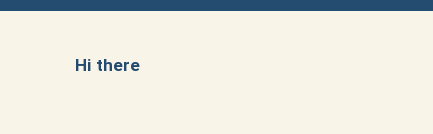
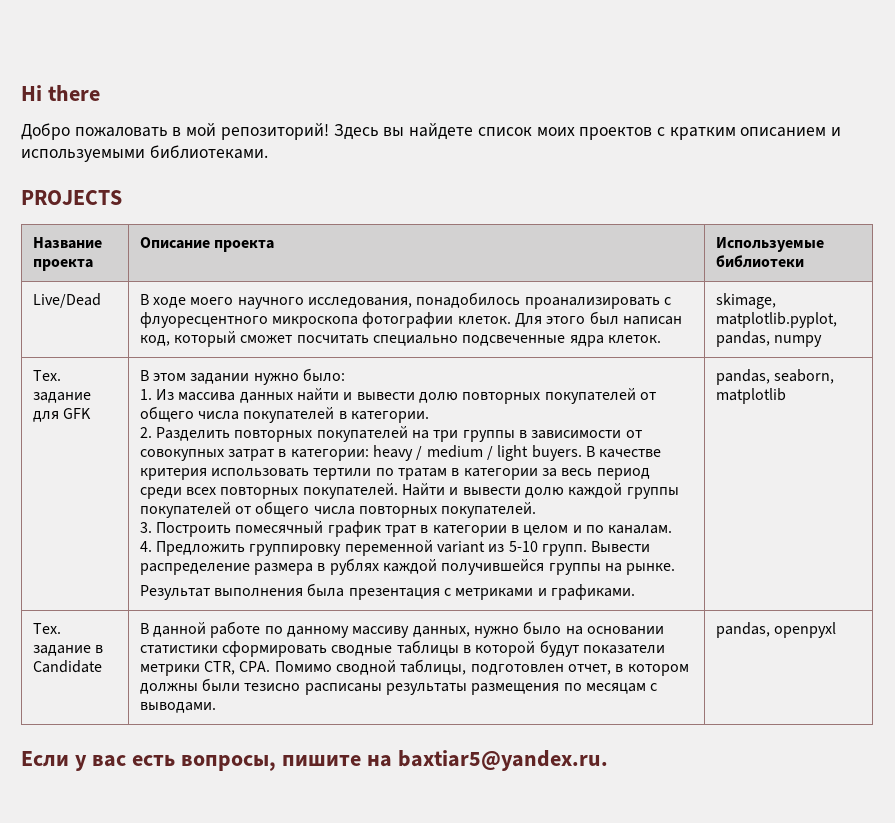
+ Добро пожаловать в мой репозиторий! Здесь вы найдете список моих проектов с кратким описанием и используемыми библиотеками.
+ PROJECTS
+ Название проекта | Описание проекта | Используемые библиотеки
+ Live/Dead | В ходе моего научного исследования, понадобилось проанализировать с флуоресцентного микроскопа фотографии клеток. Для этого был написан код, который сможет посчитать специально подсвеченные ядра клеток. | skimage, matplotlib.pyplot, pandas, numpy
+ Тех. задание для GFK | В этом задании нужно было:
+ 1. Из массива данных найти и вывести долю повторных покупателей от общего числа покупателей в категории.
+ 2. Разделить повторных покупателей на три группы в зависимости от совокупных затрат в категории: heavy / medium / light buyers. В качестве критерия использовать тертили по тратам в категории за весь период среди всех повторных покупателей. Найти и вывести долю каждой группы покупателей от общего числа повторных покупателей.
+ 3. Построить помесячный график трат в категории в целом и по каналам.
+ 4. Предложить группировку переменной variant из 5-10 групп. Вывести распределение размера в рублях каждой получившейся группы на рынке.
+ Результат выполнения была презентация с метриками и графиками. | pandas, seaborn, matplotlib
+ Тех. задание в Candidate | В данной работе по данному массиву данных, нужно было на основании статистики сформировать сводные таблицы в которой будут показатели метрики CTR, CPA. Помимо сводной таблицы, подготовлен отчет, в котором должны были тезисно расписаны результаты размещения по месяцам с выводами. | pandas, openpyxl
+ Если у вас есть вопросы, пишите на baxtiar5@yandex.ru.

